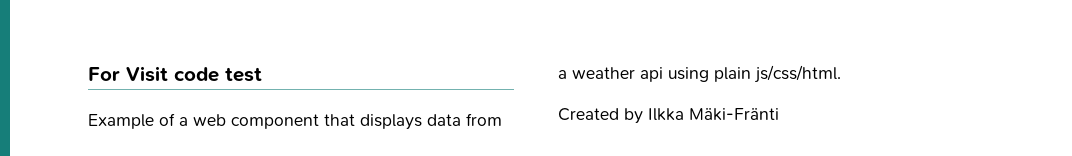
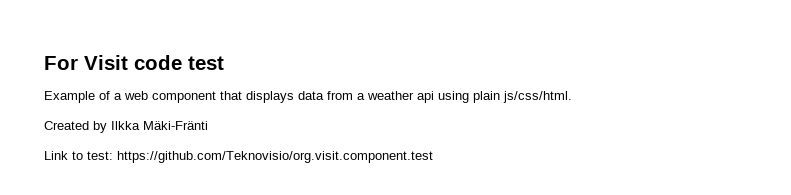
+ Link to test: https://github.com/Teknovisio/org.visit.component.test

